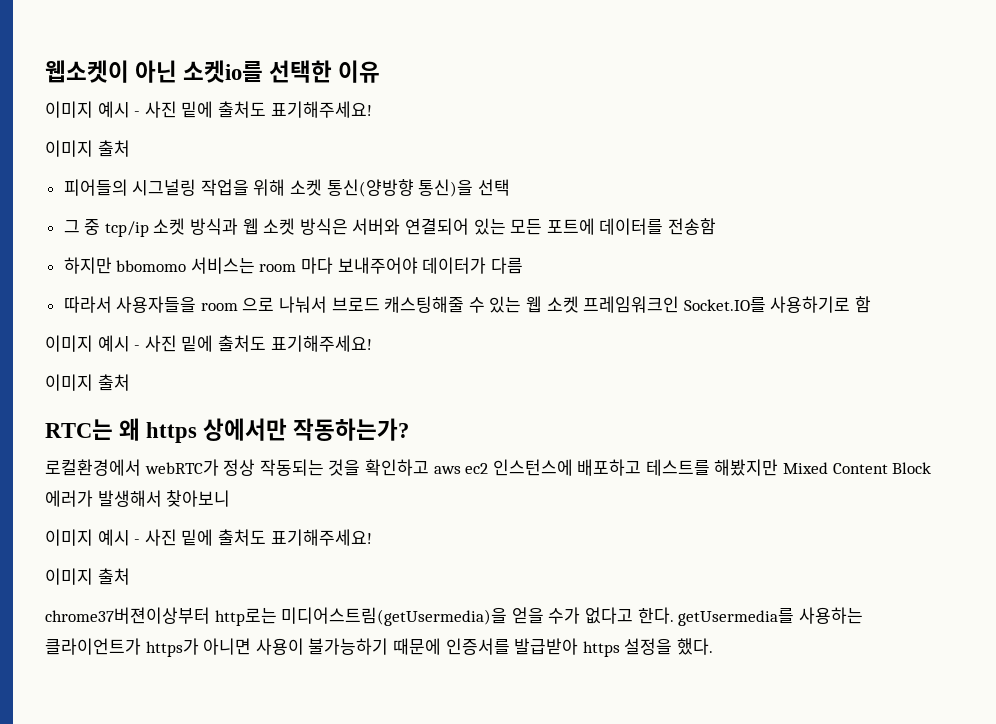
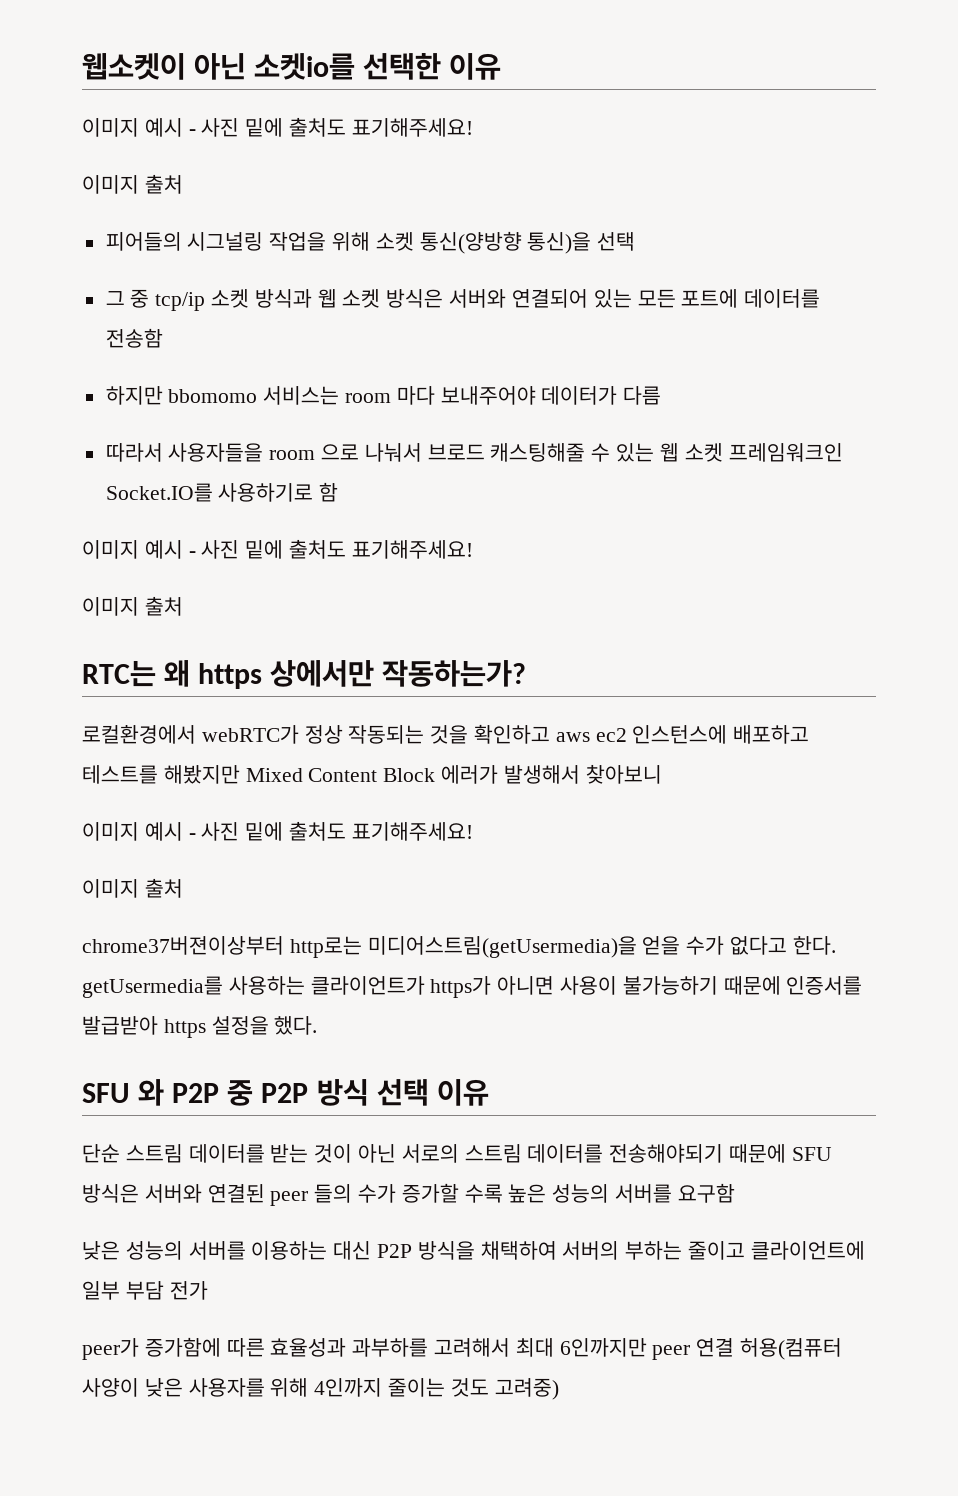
+ SFU 와 P2P 중 P2P 방식 선택 이유
+ 단순 스트림 데이터를 받는 것이 아닌 서로의 스트림 데이터를 전송해야되기 때문에 SFU 방식은 서버와 연결된 peer 들의 수가 증가할 수록 높은 성능의 서버를 요구함
+ 낮은 성능의 서버를 이용하는 대신 P2P 방식을 채택하여 서버의 부하는 줄이고 클라이언트에 일부 부담 전가
+ peer가 증가함에 따른 효율성과 과부하를 고려해서 최대 6인까지만 peer 연결 허용(컴퓨터 사양이 낮은 사용자를 위해 4인까지 줄이는 것도 고려중)

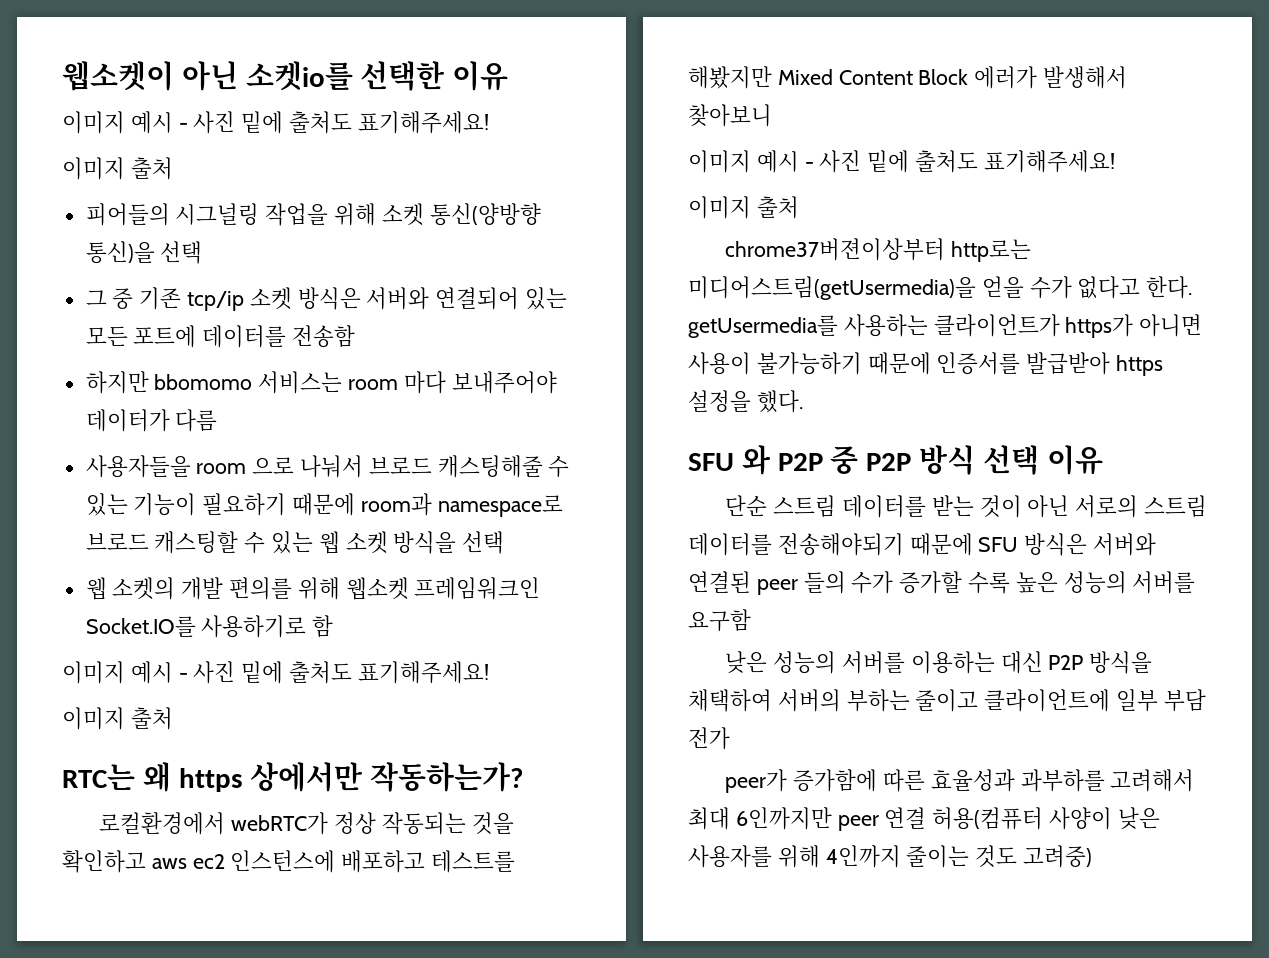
- 그 중 tcp/ip 소켓 방식과 웹 소켓 방식은 서버와 연결되어 있는 모든 포트에 데이터를 전송함
+ 그 중 기존 tcp/ip 소켓 방식은 서버와 연결되어 있는 모든 포트에 데이터를 전송함
- 따라서 사용자들을 room 으로 나눠서 브로드 캐스팅해줄 수 있는 웹 소켓 프레임워크인 Socket.IO를 사용하기로 함
+ 사용자들을 room 으로 나눠서 브로드 캐스팅해줄 수 있는 기능이 필요하기 때문에 room과 namespace로 브로드 캐스팅할 수 있는 웹 소켓 방식을 선택
+ 웹 소켓의 개발 편의를 위해 웹소켓 프레임워크인 Socket.IO를 사용하기로 함

